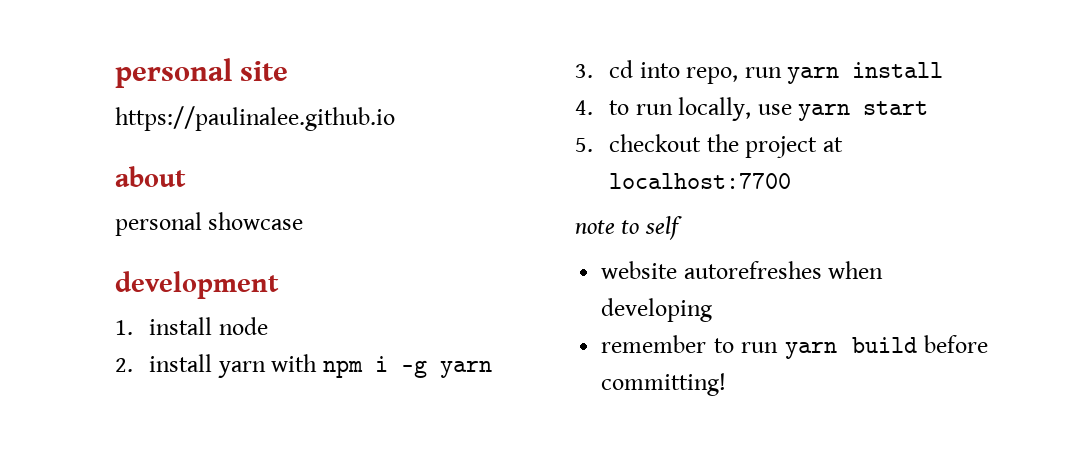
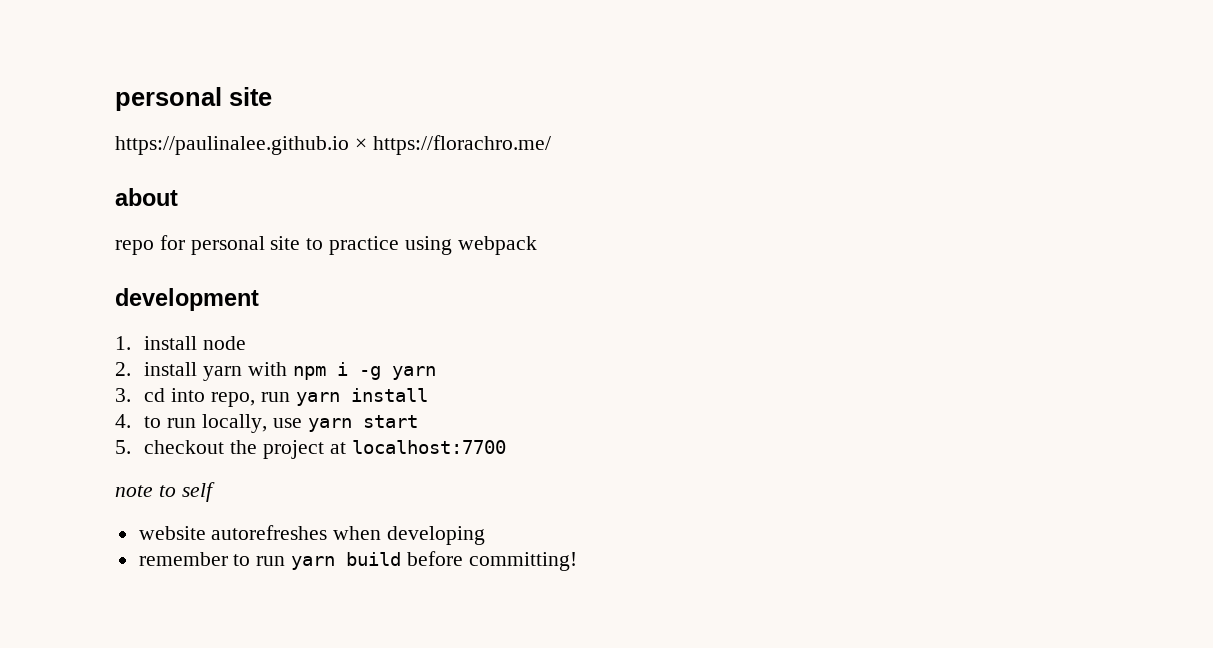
- https://paulinalee.github.io
+ https://paulinalee.github.io × https://florachro.me/
- personal showcase
+ repo for personal site to practice using webpack

